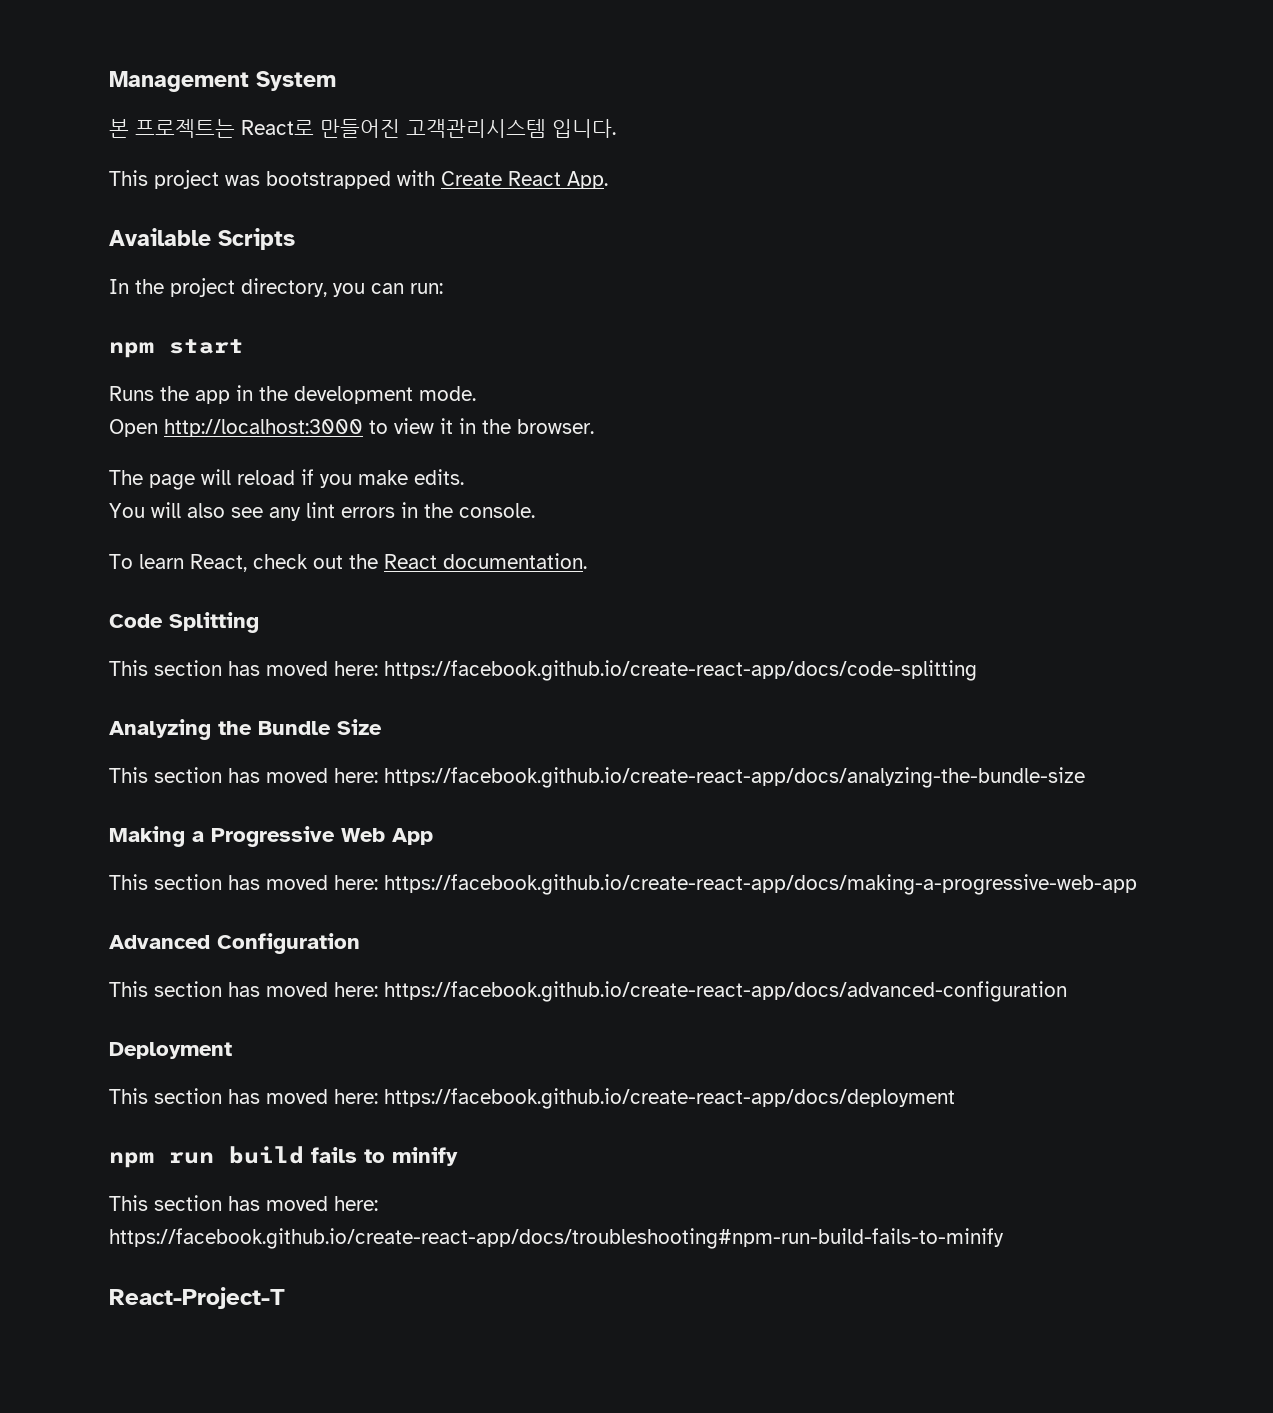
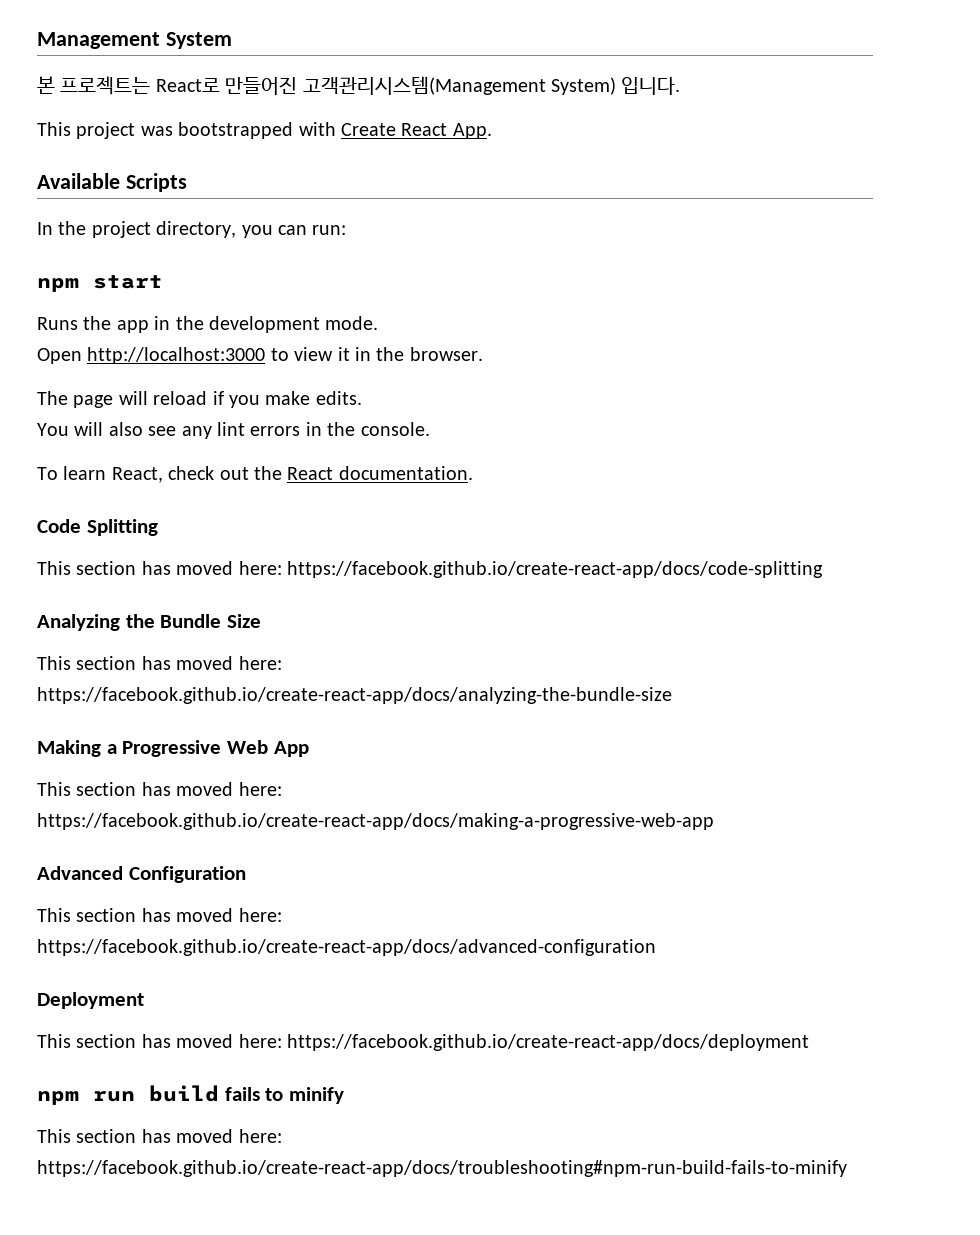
- 본 프로젝트는 React로 만들어진 고객관리시스템 입니다.
+ 본 프로젝트는 React로 만들어진 고객관리시스템(Management System) 입니다.
- React-Project-T

